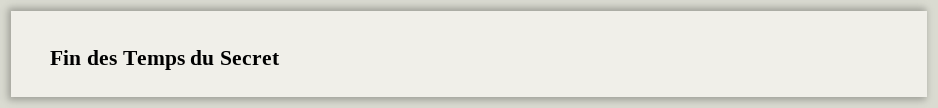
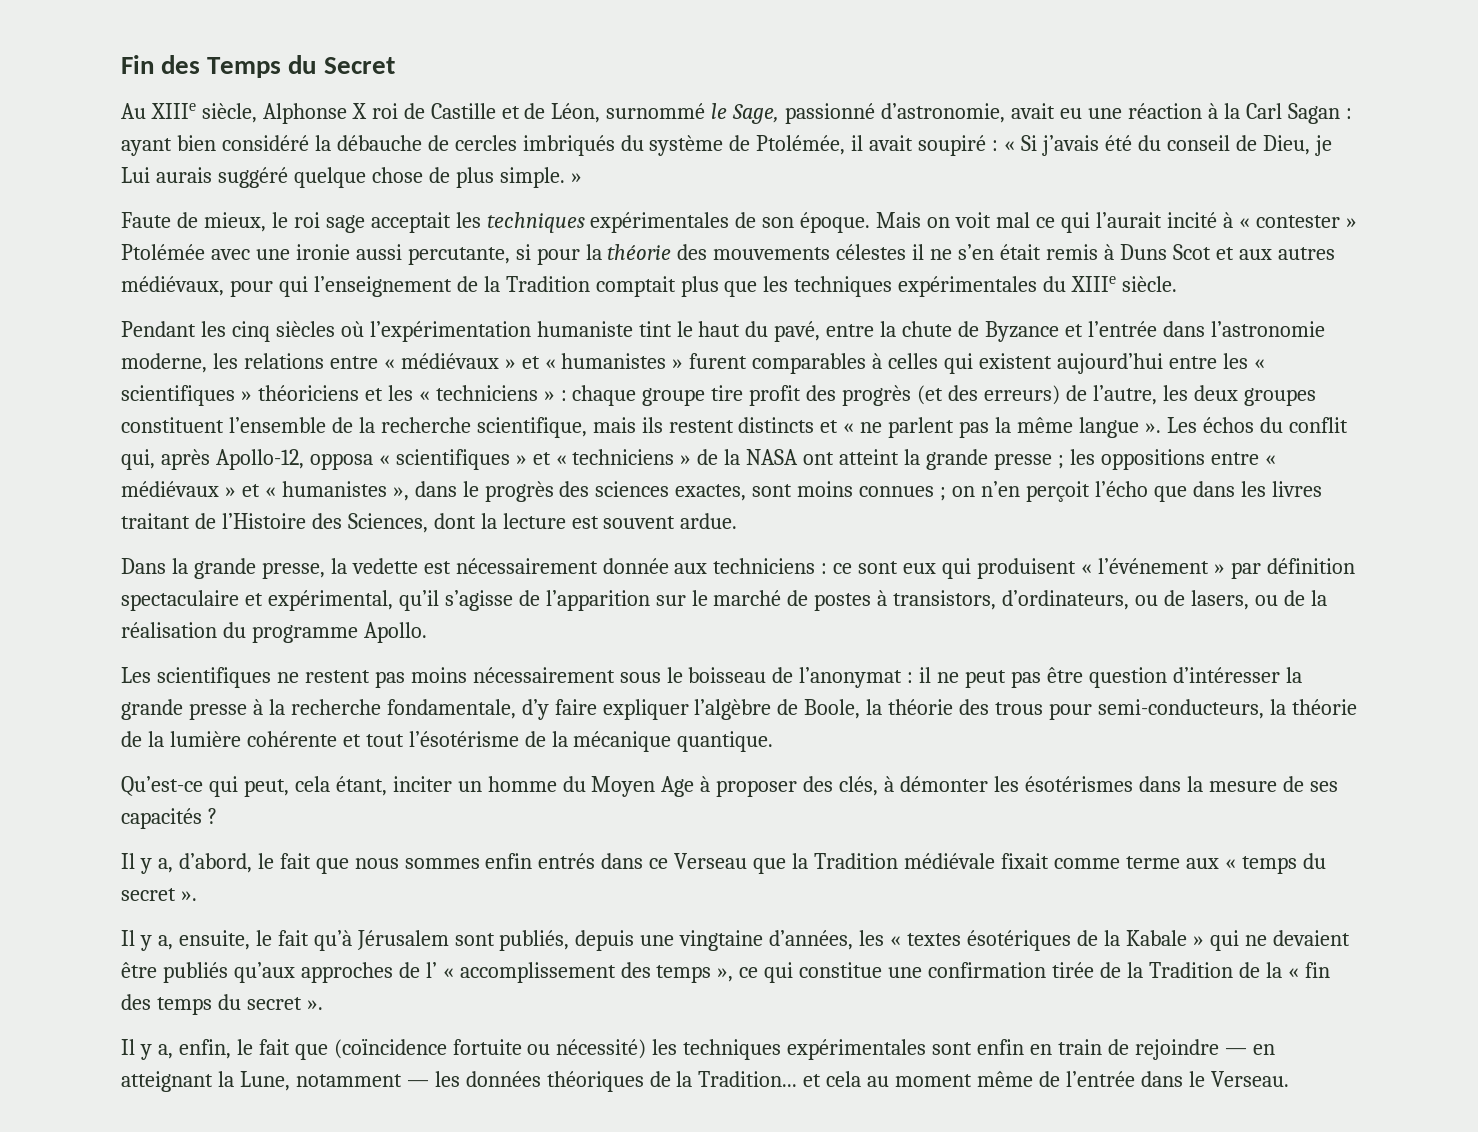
+ Au XIIIe siècle, Alphonse X roi de Castille et de Léon, surnommé le Sage, passionné d’astronomie, avait eu une réaction à la Carl Sagan : ayant bien considéré la débauche de cercles imbriqués du système de Ptolémée, il avait soupiré : « Si j’avais été du conseil de Dieu, je Lui aurais suggéré quelque chose de plus simple. »
+ Faute de mieux, le roi sage acceptait les techniques expérimentales de son époque. Mais on voit mal ce qui l’aurait incité à « contester » Ptolémée avec une ironie aussi percutante, si pour la théorie des mouvements célestes il ne s’en était remis à Duns Scot et aux autres médiévaux, pour qui l’enseignement de la Tradition comptait plus que les techniques expérimentales du XIIIe siècle.
+ Pendant les cinq siècles où l’expérimentation humaniste tint le haut du pavé, entre la chute de Byzance et l’entrée dans l’astronomie moderne, les relations entre « médiévaux » et « humanistes » furent comparables à celles qui existent aujourd’hui entre les « scientifiques » théoriciens et les « techniciens » : chaque groupe tire profit des progrès (et des erreurs) de l’autre, les deux groupes constituent l’ensemble de la recherche scientifique, mais ils restent distincts et « ne parlent pas la même langue ». Les échos du conflit qui, après Apollo-12, opposa « scientifiques » et « techniciens » de la NASA ont atteint la grande presse ; les oppositions entre « médiévaux » et « humanistes », dans le progrès des sciences exactes, sont moins connues ; on n’en perçoit l’écho que dans les livres traitant de l’Histoire des Sciences, dont la lecture est souvent ardue.
+ Dans la grande presse, la vedette est nécessairement donnée aux techniciens : ce sont eux qui produisent « l’événement » par définition spectaculaire et expérimental, qu’il s’agisse de l’apparition sur le marché de postes à transistors, d’ordinateurs, ou de lasers, ou de la réalisation du programme Apollo.
+ Les scientifiques ne restent pas moins nécessairement sous le boisseau de l’anonymat : il ne peut pas être question d’intéresser la grande presse à la recherche fondamentale, d’y faire expliquer l’algèbre de Boole, la théorie des trous pour semi-conducteurs, la théorie de la lumière cohérente et tout l’ésotérisme de la mécanique quantique.
+ Qu’est-ce qui peut, cela étant, inciter un homme du Moyen Age à proposer des clés, à démonter les ésotérismes dans la mesure de ses capacités ?
+ Il y a, d’abord, le fait que nous sommes enfin entrés dans ce Verseau que la Tradition médiévale fixait comme terme aux « temps du secret ».
+ Il y a, ensuite, le fait qu’à Jérusalem sont publiés, depuis une vingtaine d’années, les « textes ésotériques de la Kabale » qui ne devaient être publiés qu’aux approches de l’ « accomplissement des temps », ce qui constitue une confirmation tirée de la Tradition de la « fin des temps du secret ».
+ Il y a, enfin, le fait que (coïncidence fortuite ou nécessité) les techniques expérimentales sont enfin en train de rejoindre — en atteignant la Lune, notamment — les données théoriques de la Tradition... et cela au moment même de l’entrée dans le Verseau.

